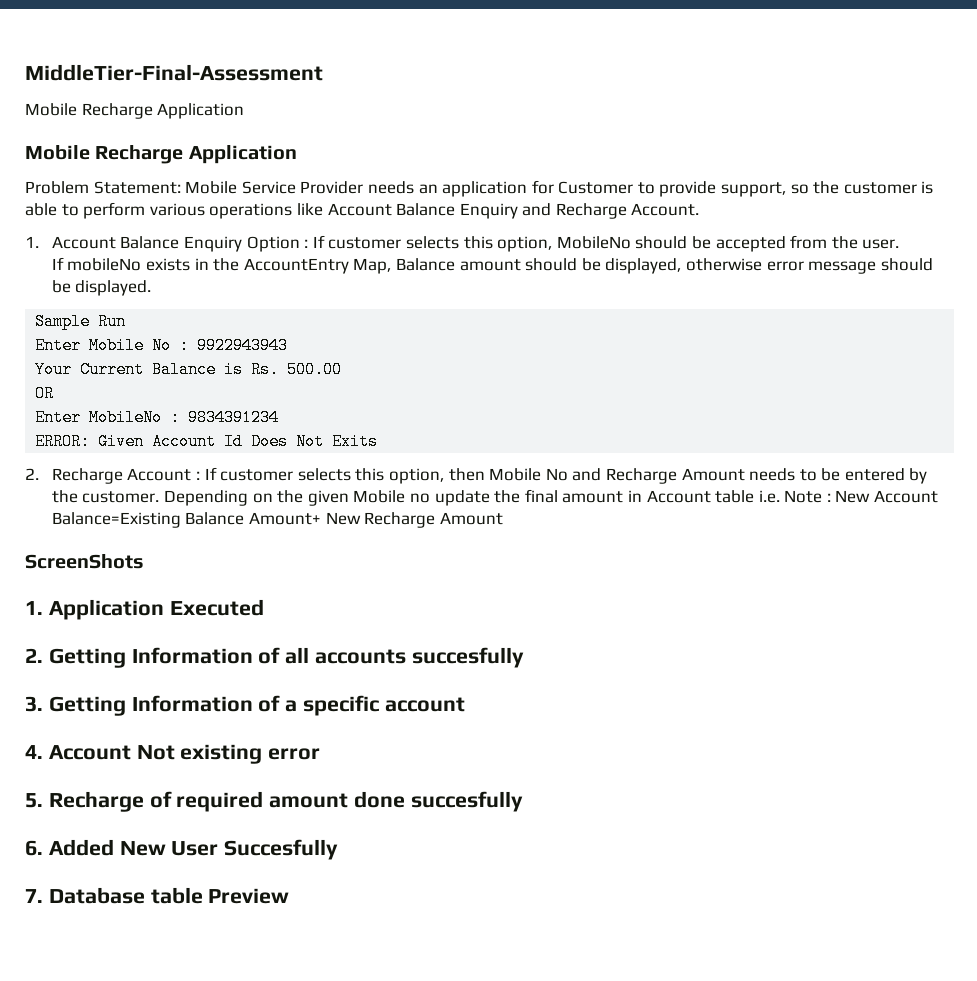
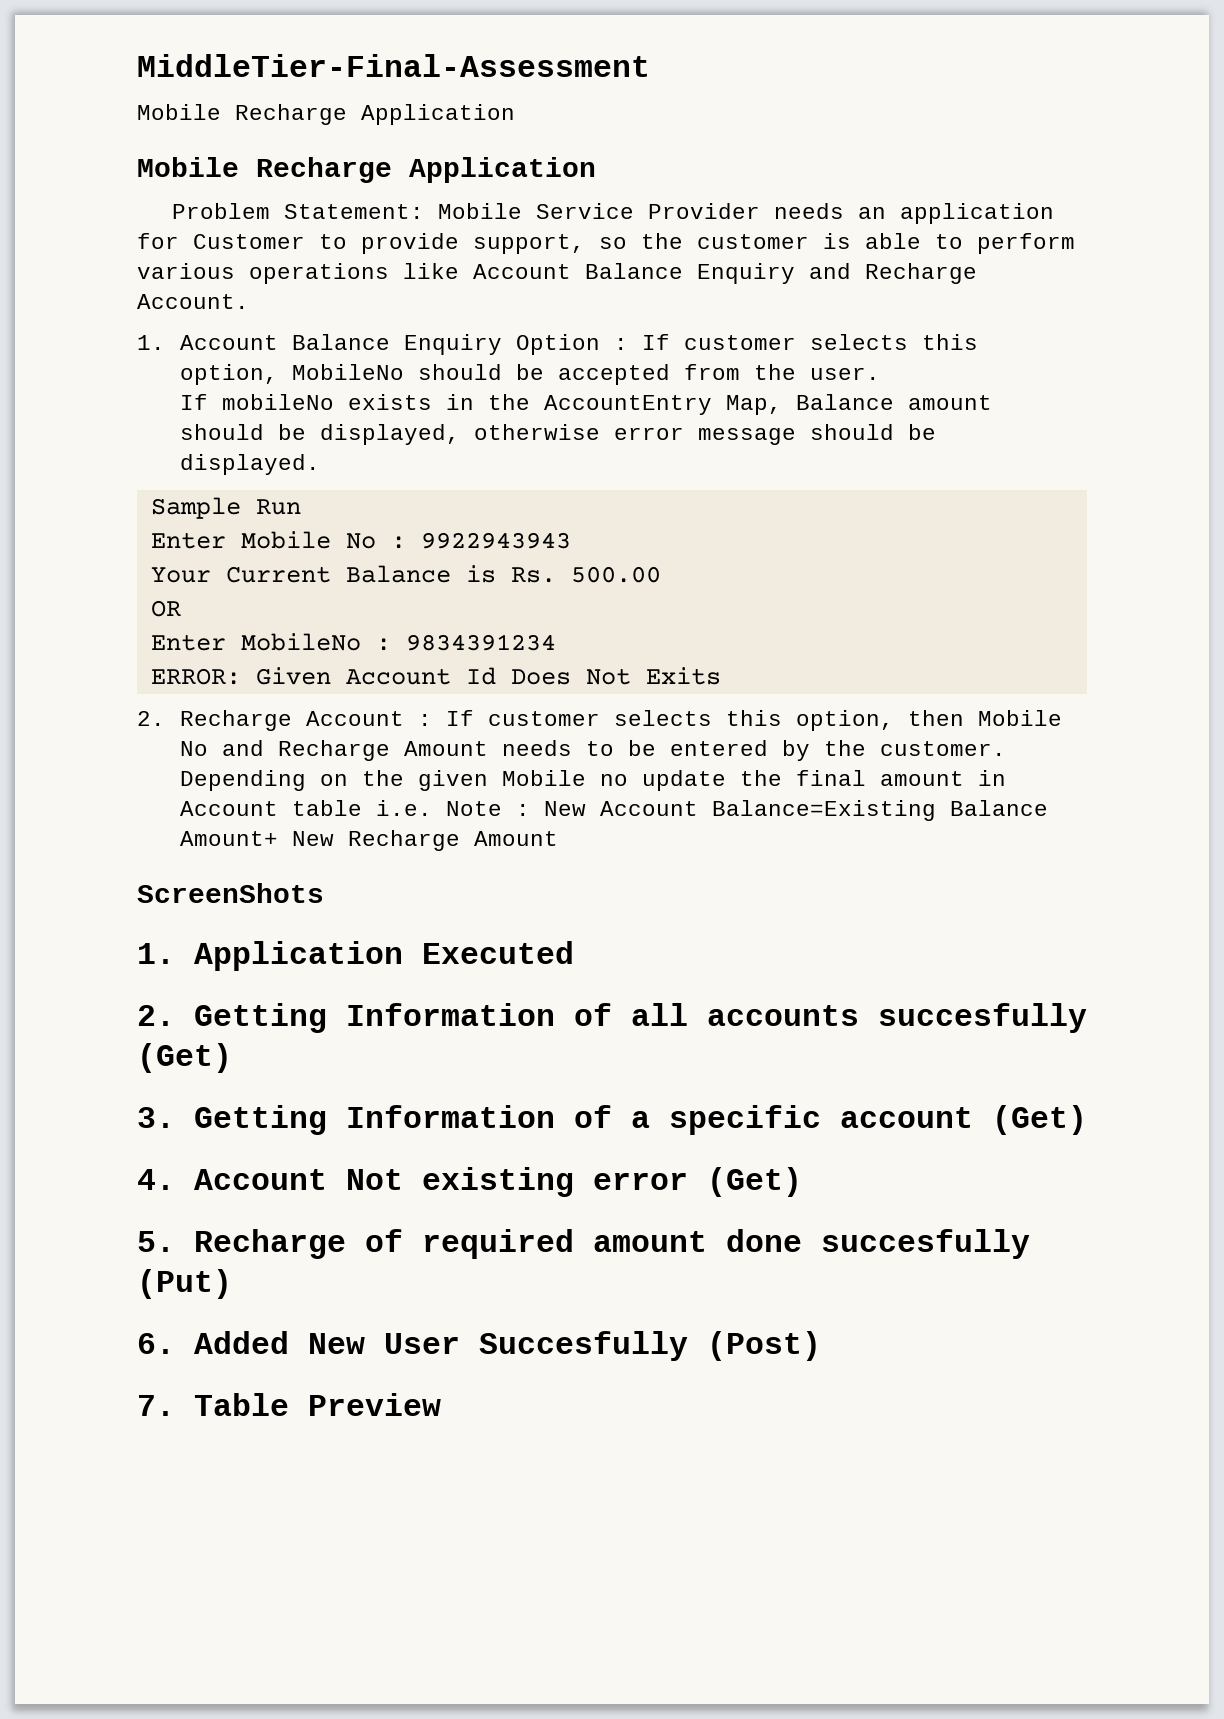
- 2. Getting Information of all accounts succesfully
+ 2. Getting Information of all accounts succesfully (Get)
- 3. Getting Information of a specific account
+ 3. Getting Information of a specific account (Get)
- 4. Account Not existing error
+ 4. Account Not existing error (Get)
- 5. Recharge of required amount done succesfully
+ 5. Recharge of required amount done succesfully (Put)
- 6. Added New User Succesfully
+ 6. Added New User Succesfully (Post)
- 7. Database table Preview
+ 7. Table Preview

